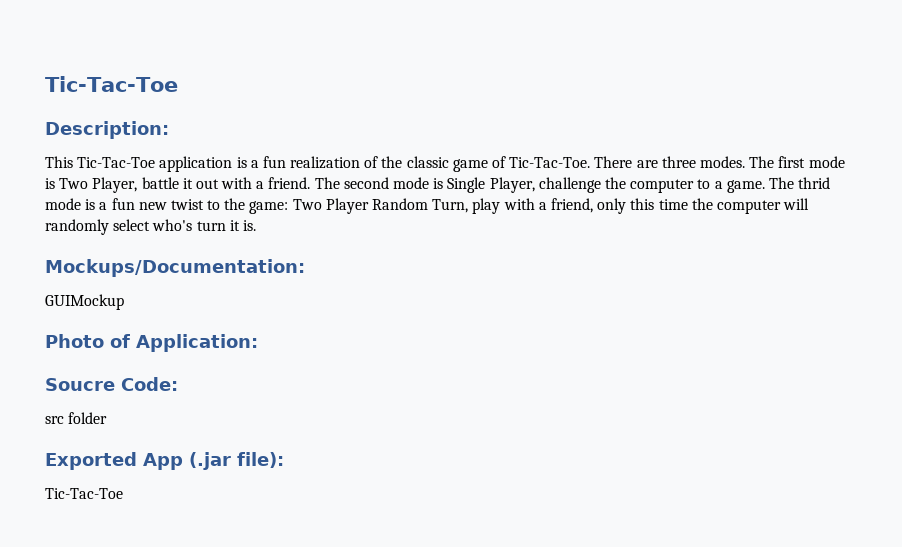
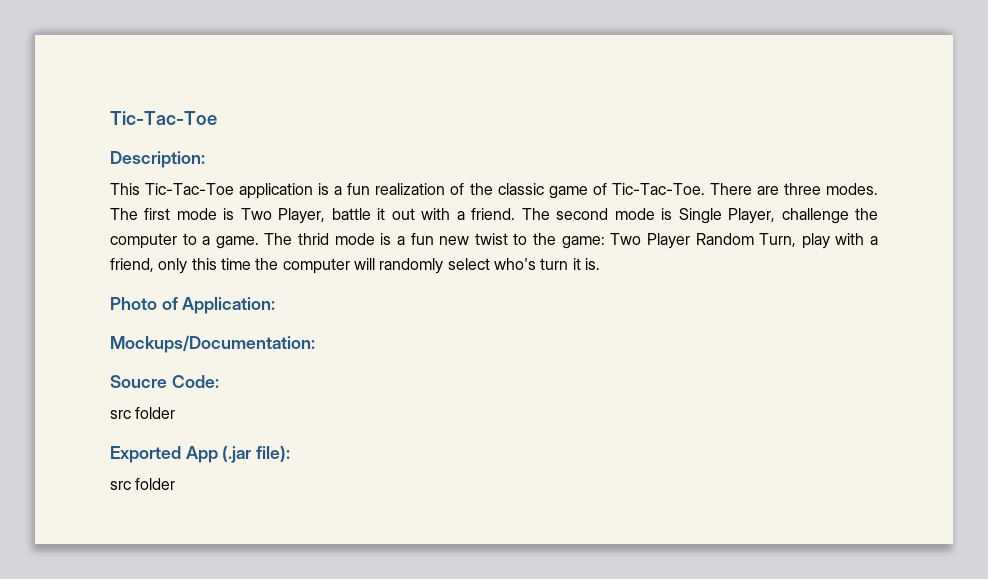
- Mockups/Documentation:
- GUIMockup
+ Mockups/Documentation:
  Exported App (.jar file):
- Tic-Tac-Toe
+ src folder

